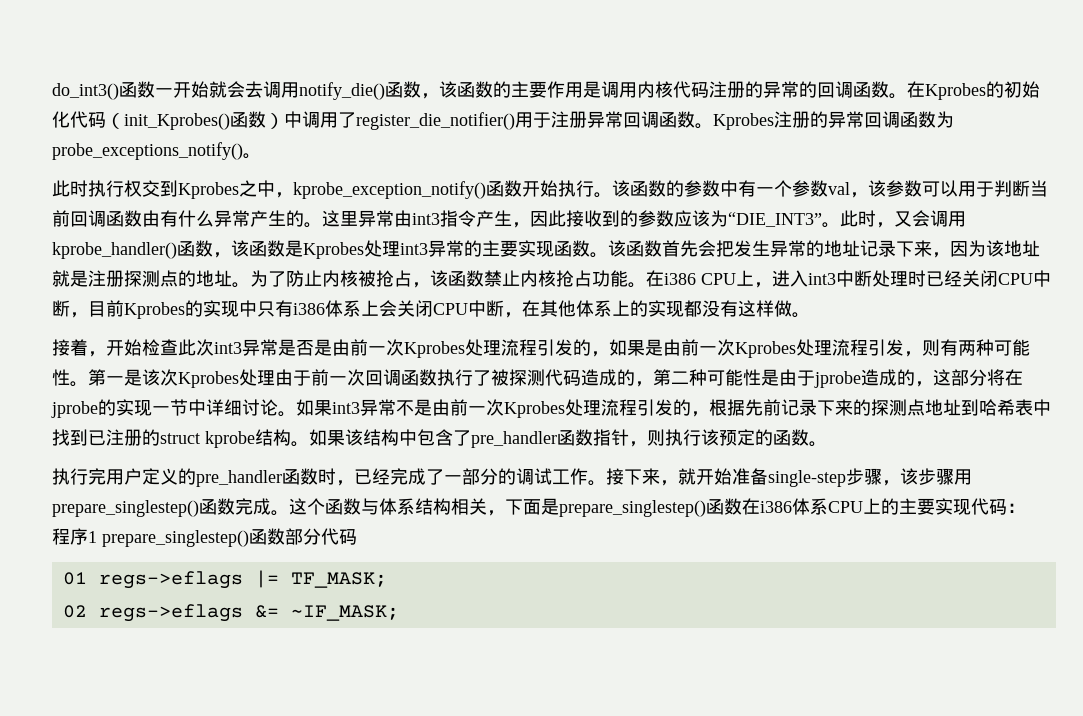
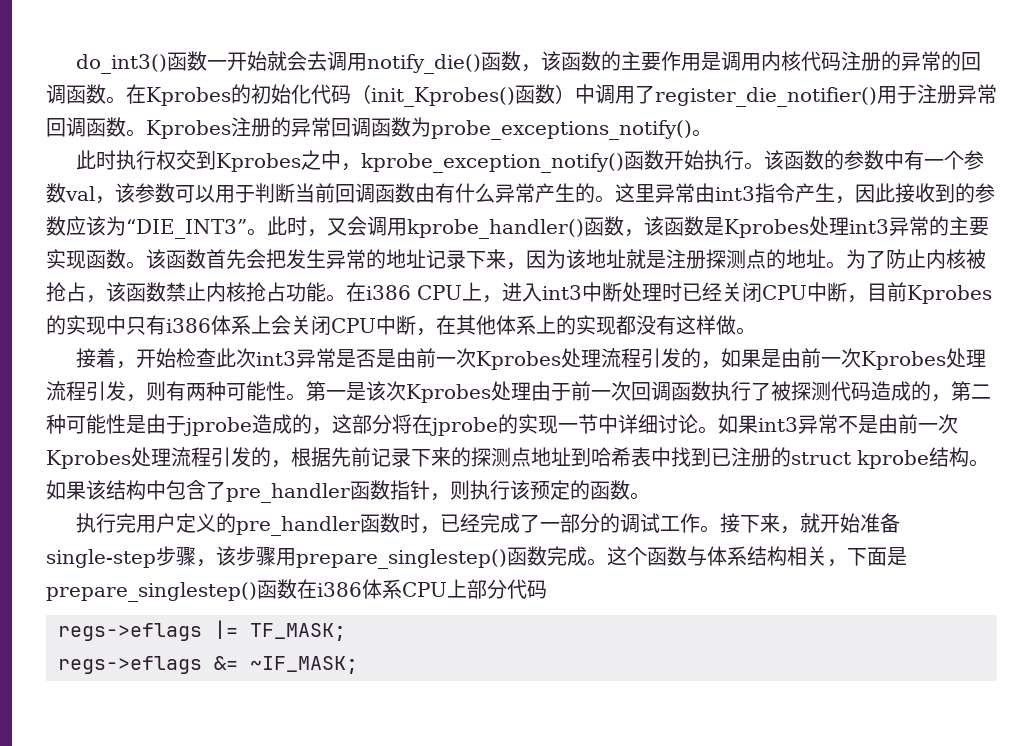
- 这个函数与体系结构相关，下面是prepare_singlestep()函数在i386体系CPU上的主要实现代码：
- 程序1 prepare_singlestep()函数部分代码
+ 这个函数与体系结构相关，下面是prepare_singlestep()函数在i386体系CPU上部分代码
- 01 regs->eflags |= TF_MASK;
+ regs->eflags |= TF_MASK;
- 02 regs->eflags &= ~IF_MASK;
+ regs->eflags &= ~IF_MASK;

